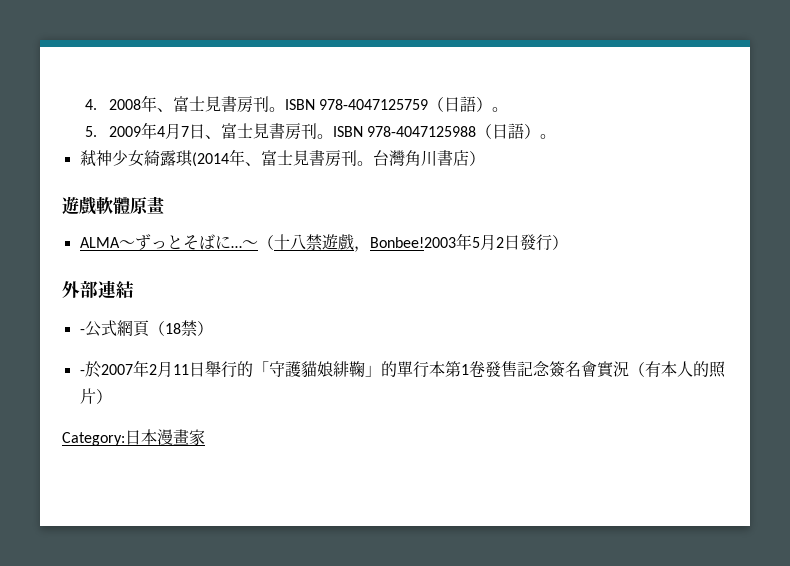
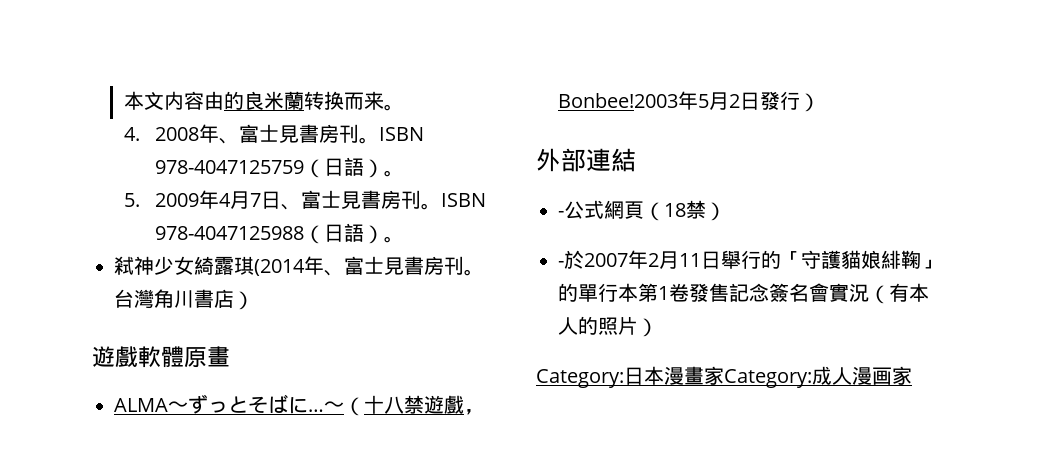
+ 本文内容由的良米蘭转换而来。
- Category:日本漫畫家
+ Category:日本漫畫家Category:成人漫画家

